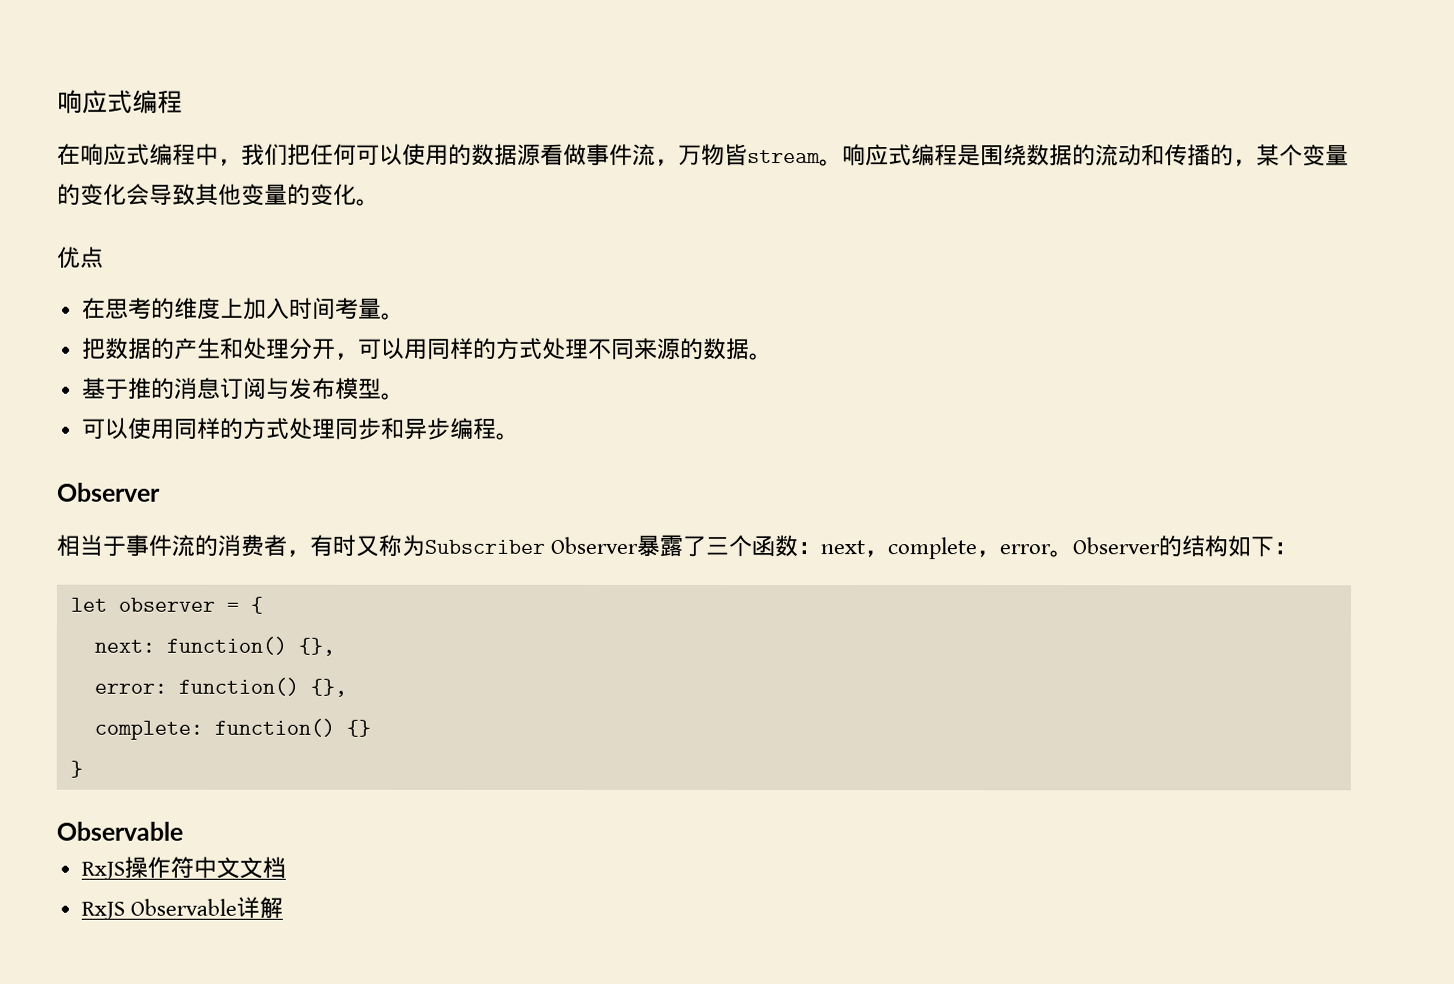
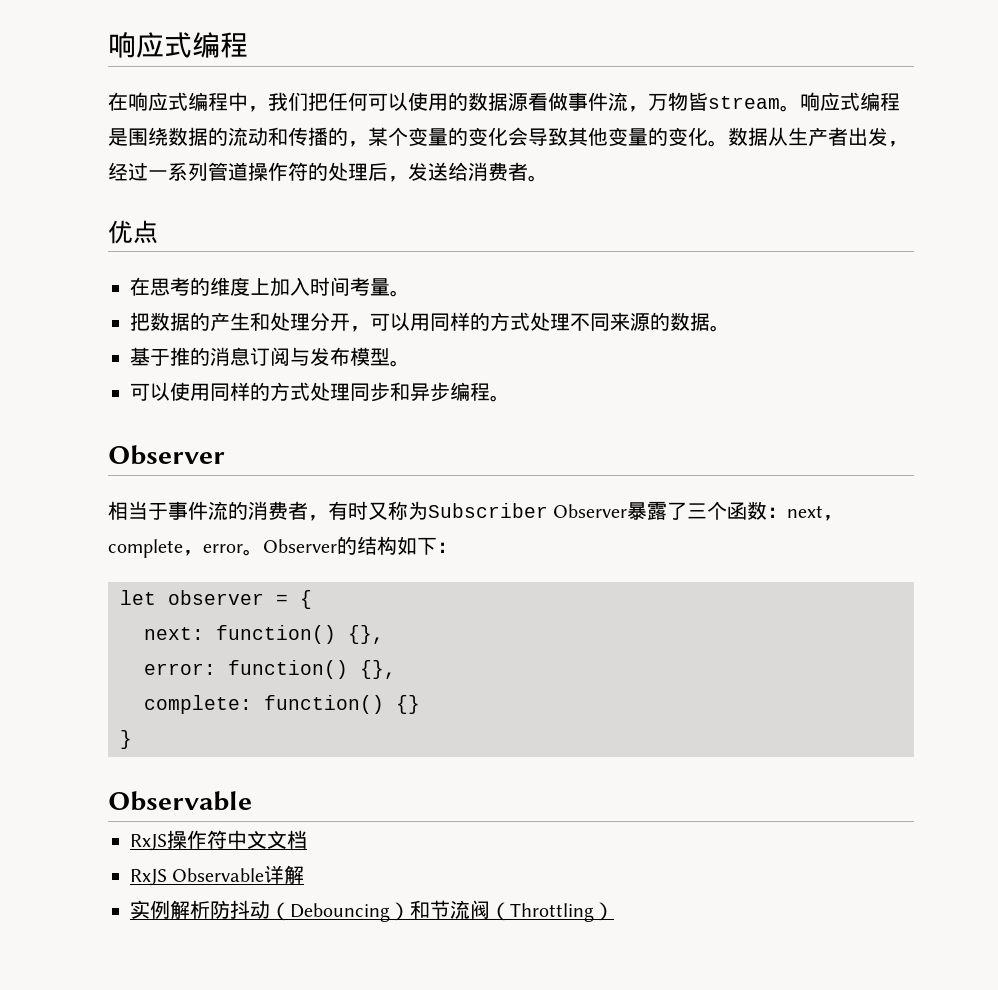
+ 数据从生产者出发，经过一系列管道操作符的处理后，发送给消费者。
+ 实例解析防抖动（Debouncing）和节流阀（Throttling）

